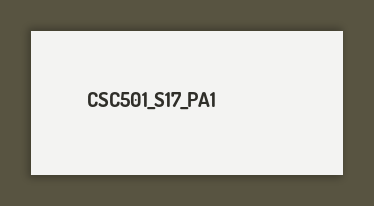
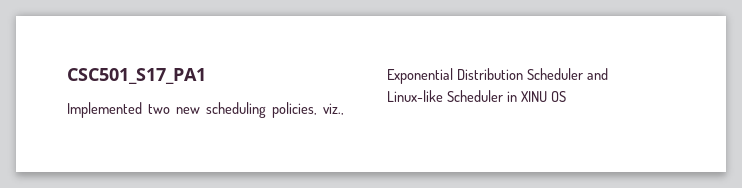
+ Implemented two new scheduling policies, viz., Exponential Distribution Scheduler and Linux-like Scheduler in XINU OS

